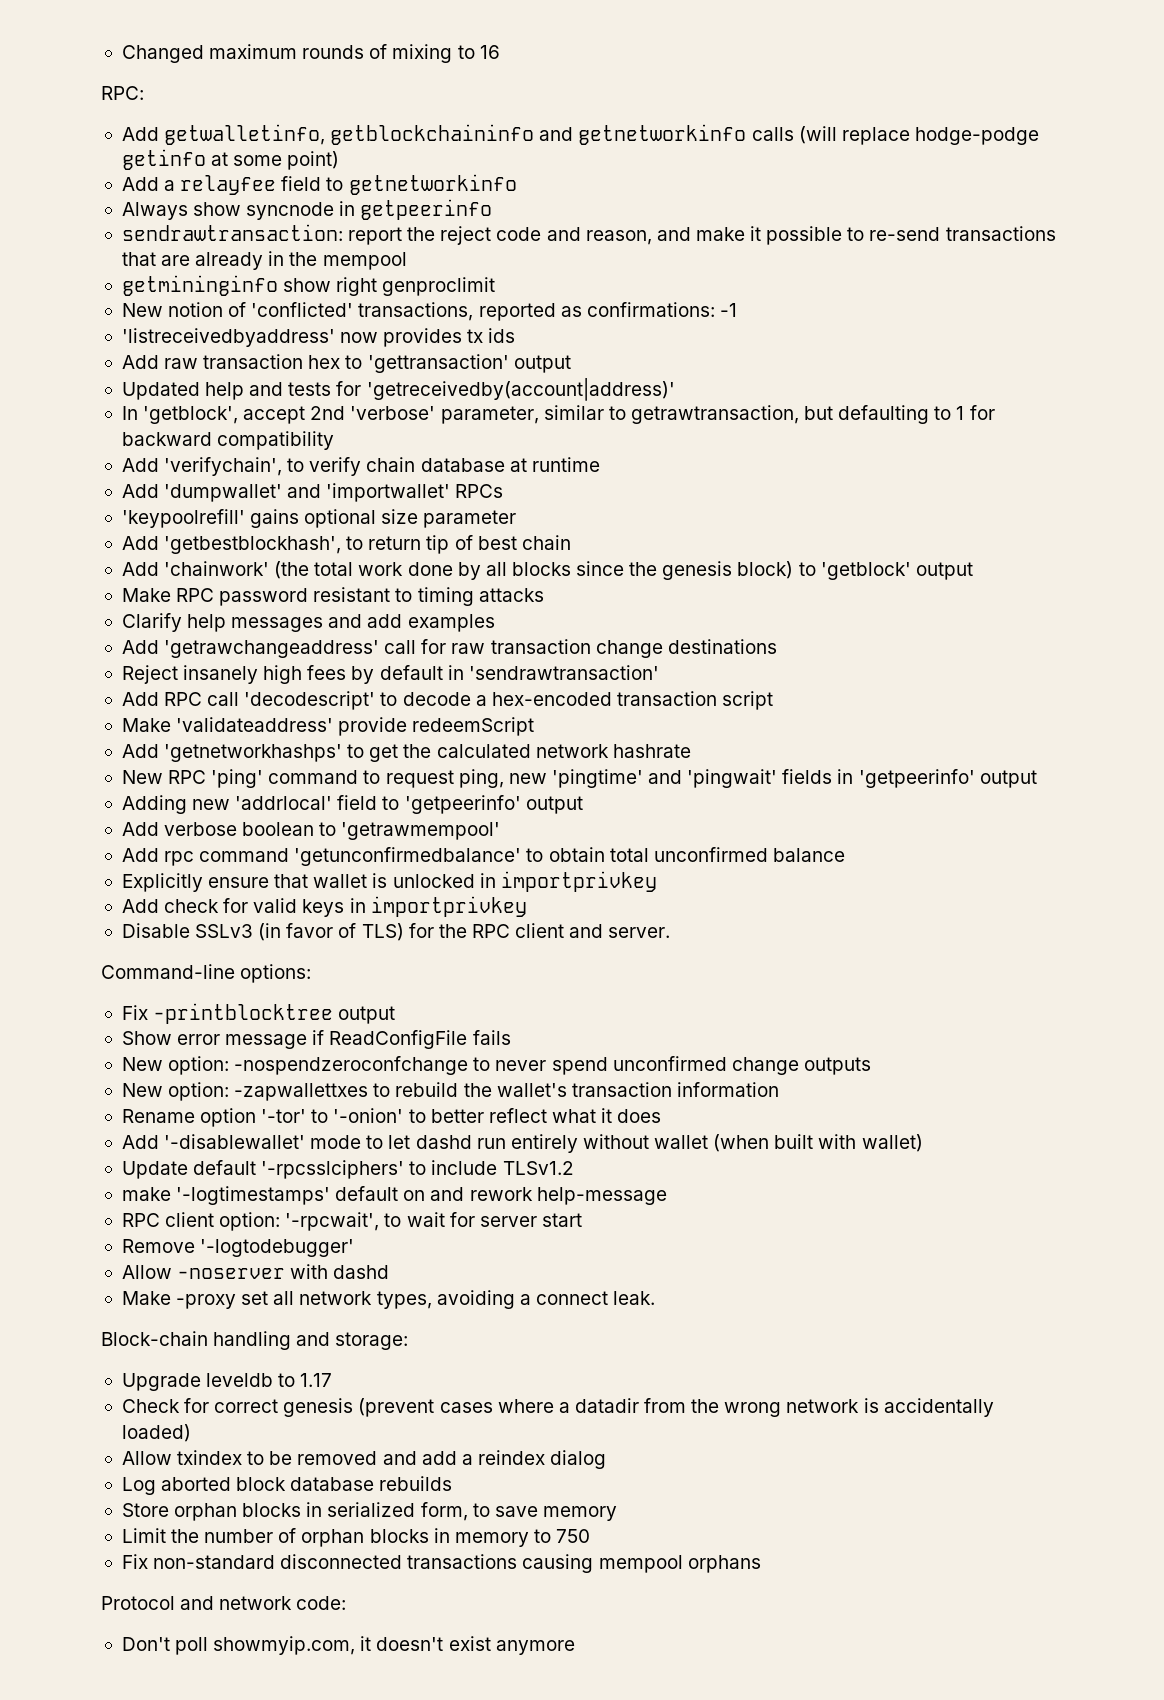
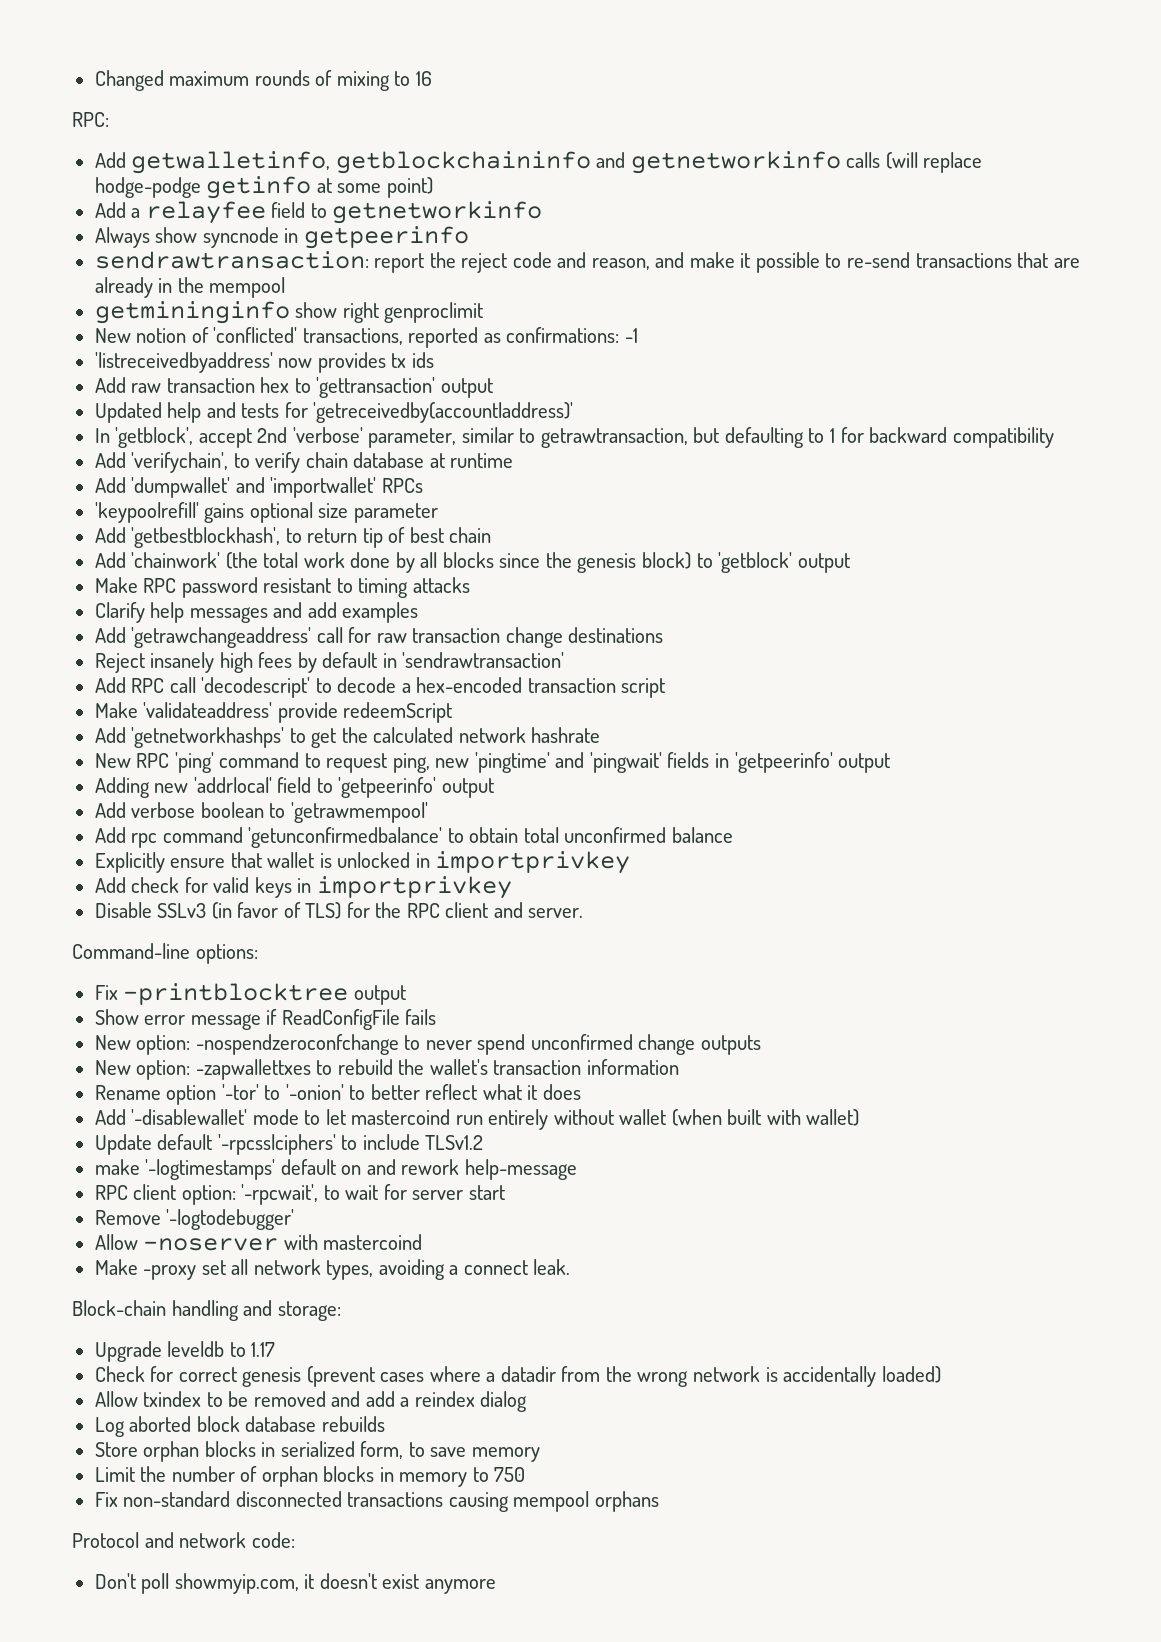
- Add '-disablewallet' mode to let dashd run entirely without wallet (when built with wallet)
+ Add '-disablewallet' mode to let mastercoind run entirely without wallet (when built with wallet)
- Allow -noserver with dashd
+ Allow -noserver with mastercoind

